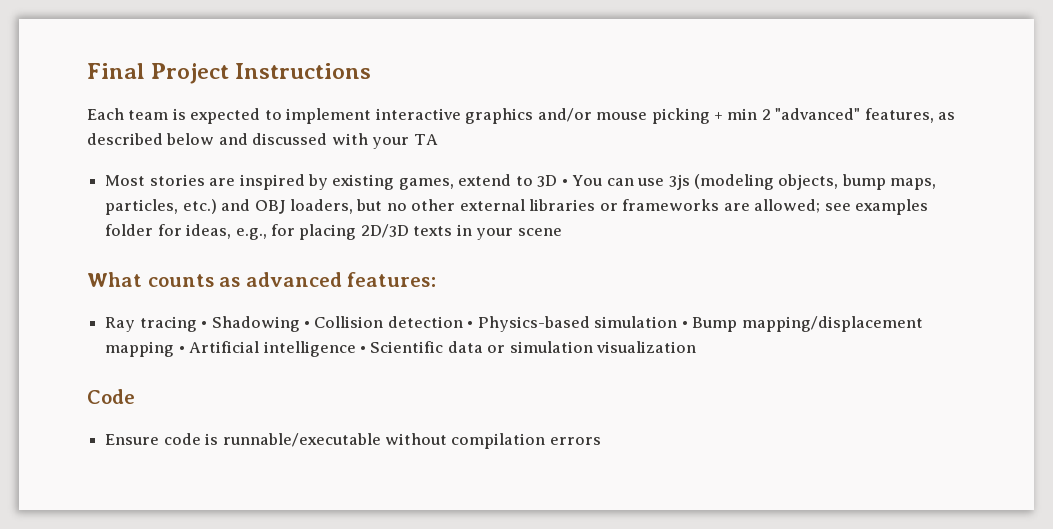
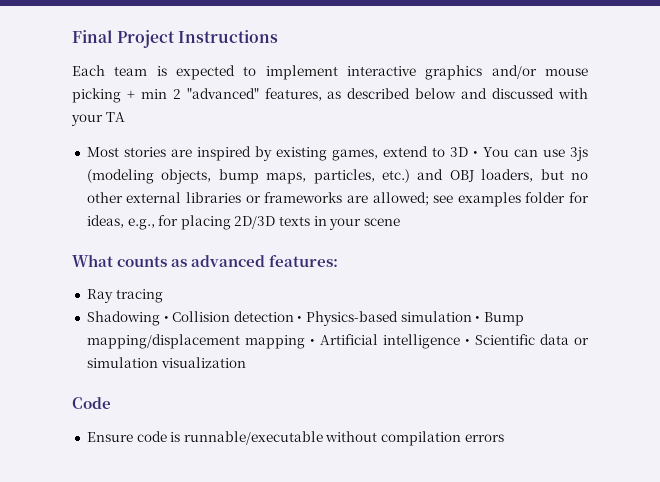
- Ray tracing • Shadowing • Collision detection • Physics-based simulation • Bump mapping/displacement mapping • Artificial intelligence • Scientific data or simulation visualization
+ Ray tracing
+ Shadowing • Collision detection • Physics-based simulation • Bump mapping/displacement mapping • Artificial intelligence • Scientific data or simulation visualization

